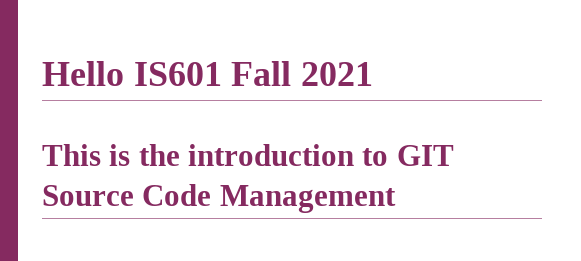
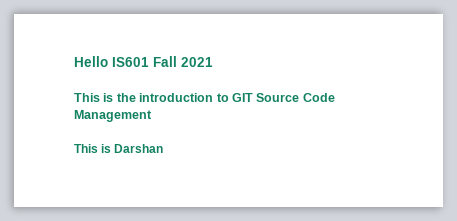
+ This is Darshan

